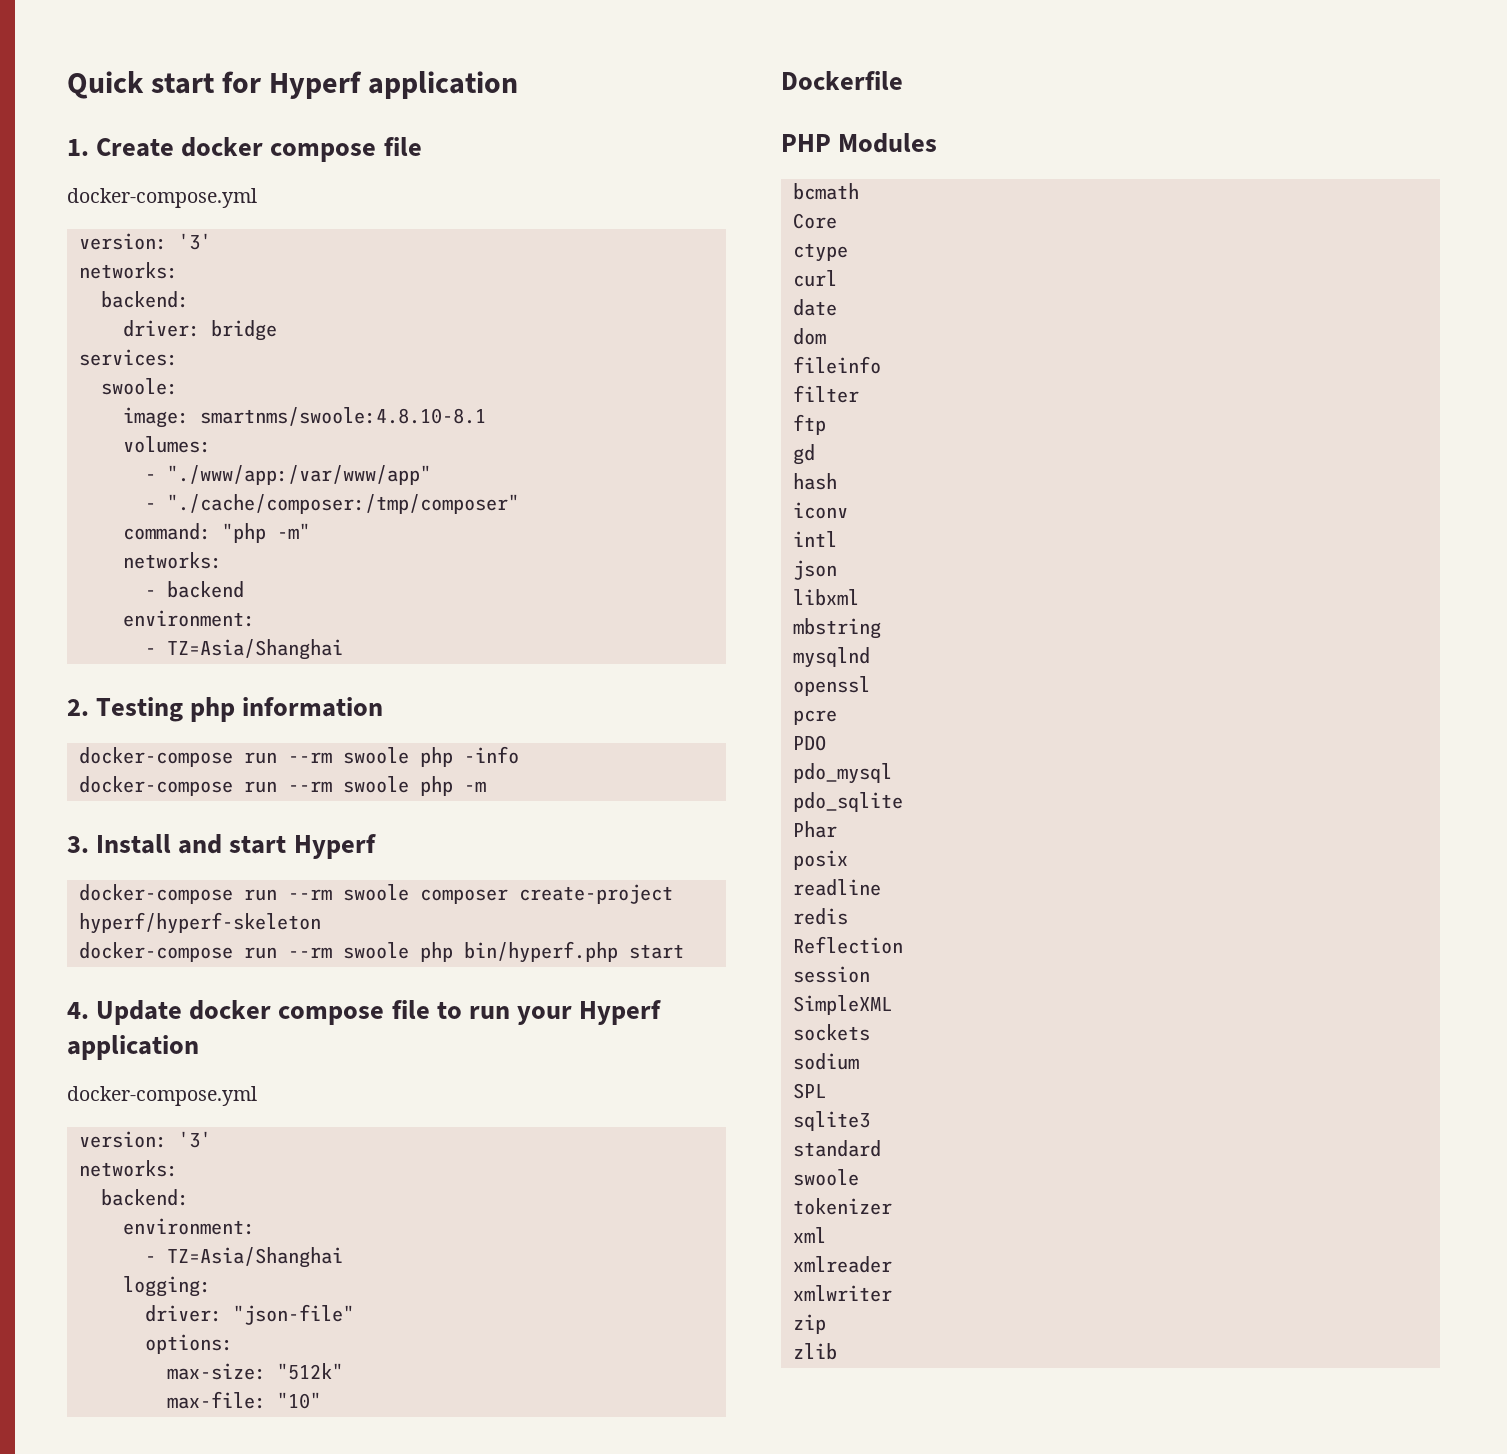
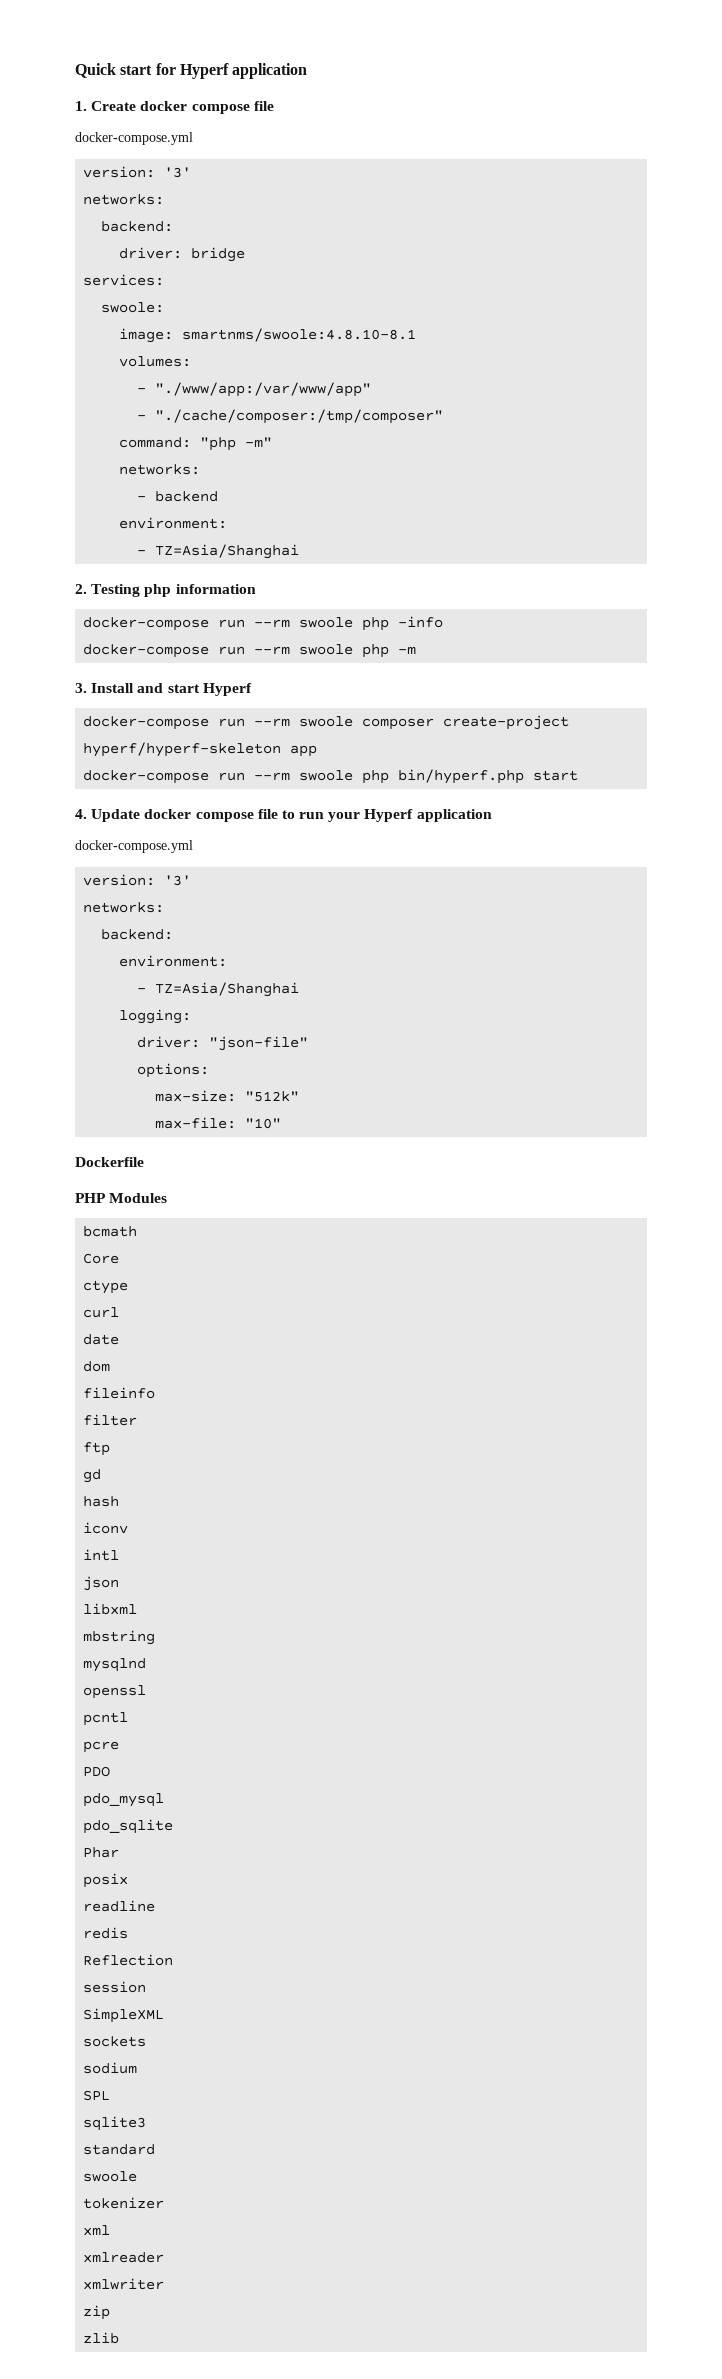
- docker-compose run --rm swoole composer create-project hyperf/hyperf-skeleton
+ docker-compose run --rm swoole composer create-project hyperf/hyperf-skeleton app
+ pcntl

